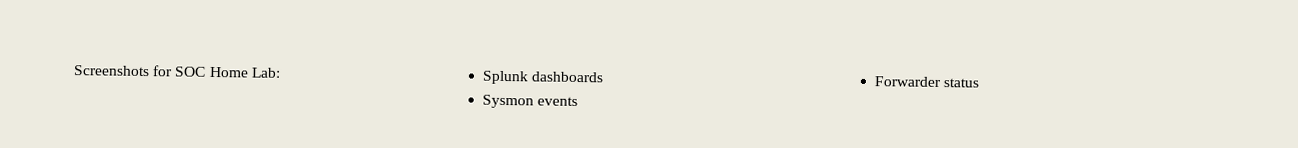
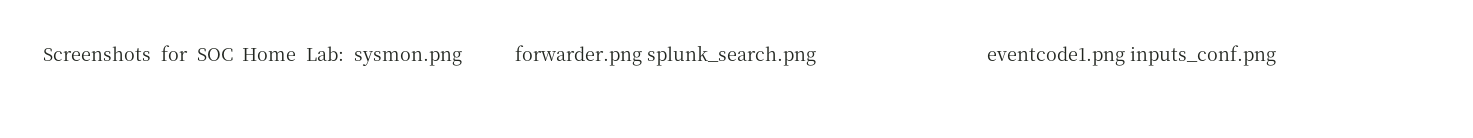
- Screenshots for SOC Home Lab:
- Splunk dashboards
- Sysmon events
- Forwarder status
+ Screenshots for SOC Home Lab: sysmon.png forwarder.png splunk_search.png eventcode1.png inputs_conf.png

